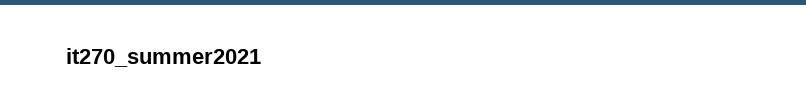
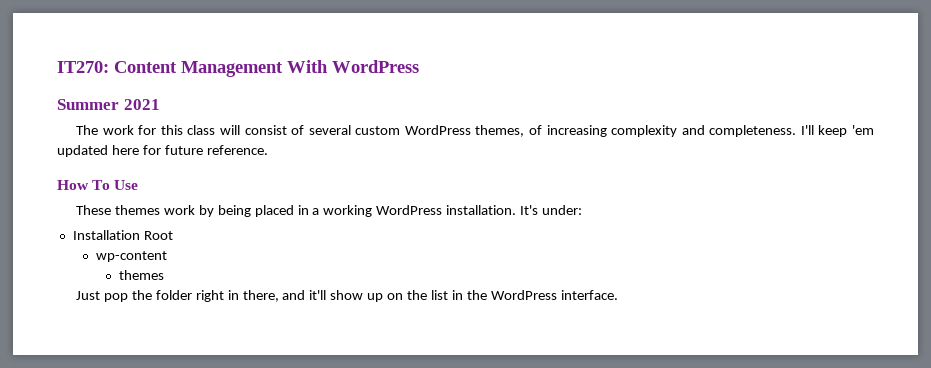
- it270_summer2021
+ IT270: Content Management With WordPress
+ Summer 2021
+ The work for this class will consist of several custom WordPress themes, of increasing complexity and completeness. I'll keep 'em updated here for future reference.
+ How To Use
+ These themes work by being placed in a working WordPress installation. It's under:
+ Installation Root
+ wp-content
+ themes
+ Just pop the folder right in there, and it'll show up on the list in the WordPress interface.

